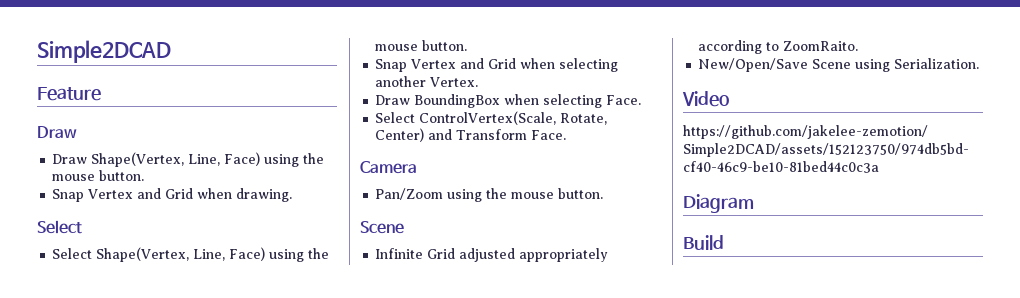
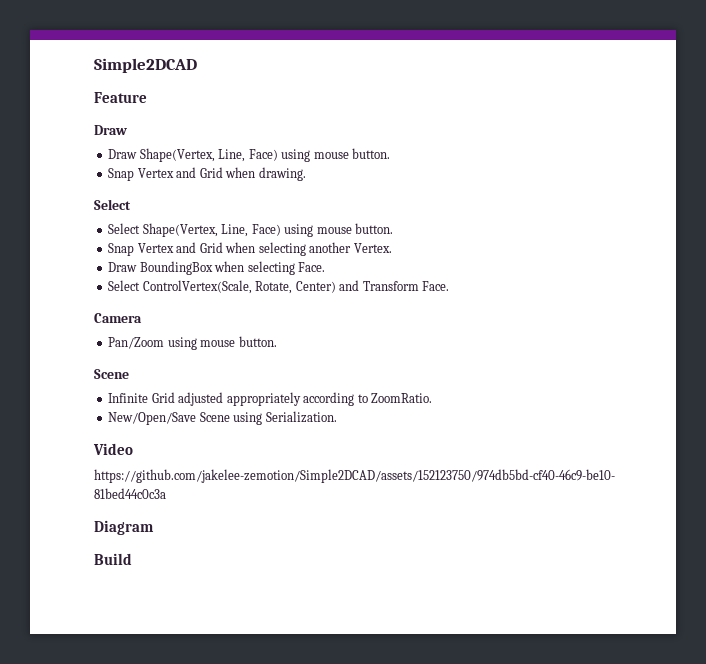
- Draw Shape(Vertex, Line, Face) using the mouse button.
+ Draw Shape(Vertex, Line, Face) using mouse button.
- Select Shape(Vertex, Line, Face) using the mouse button.
+ Select Shape(Vertex, Line, Face) using mouse button.
- Pan/Zoom using the mouse button.
+ Pan/Zoom using mouse button.
- Infinite Grid adjusted appropriately according to ZoomRaito.
+ Infinite Grid adjusted appropriately according to ZoomRatio.

